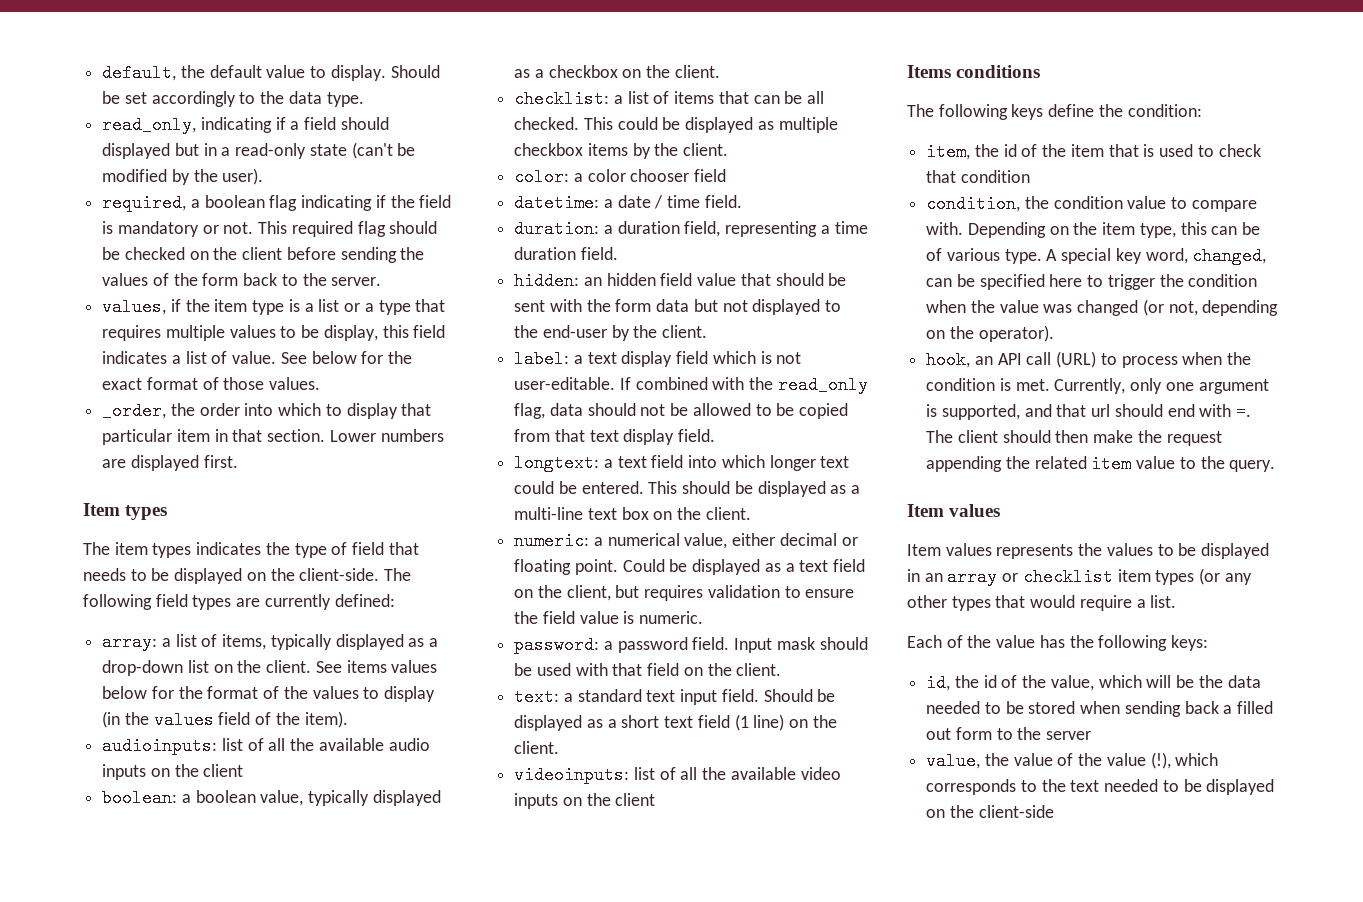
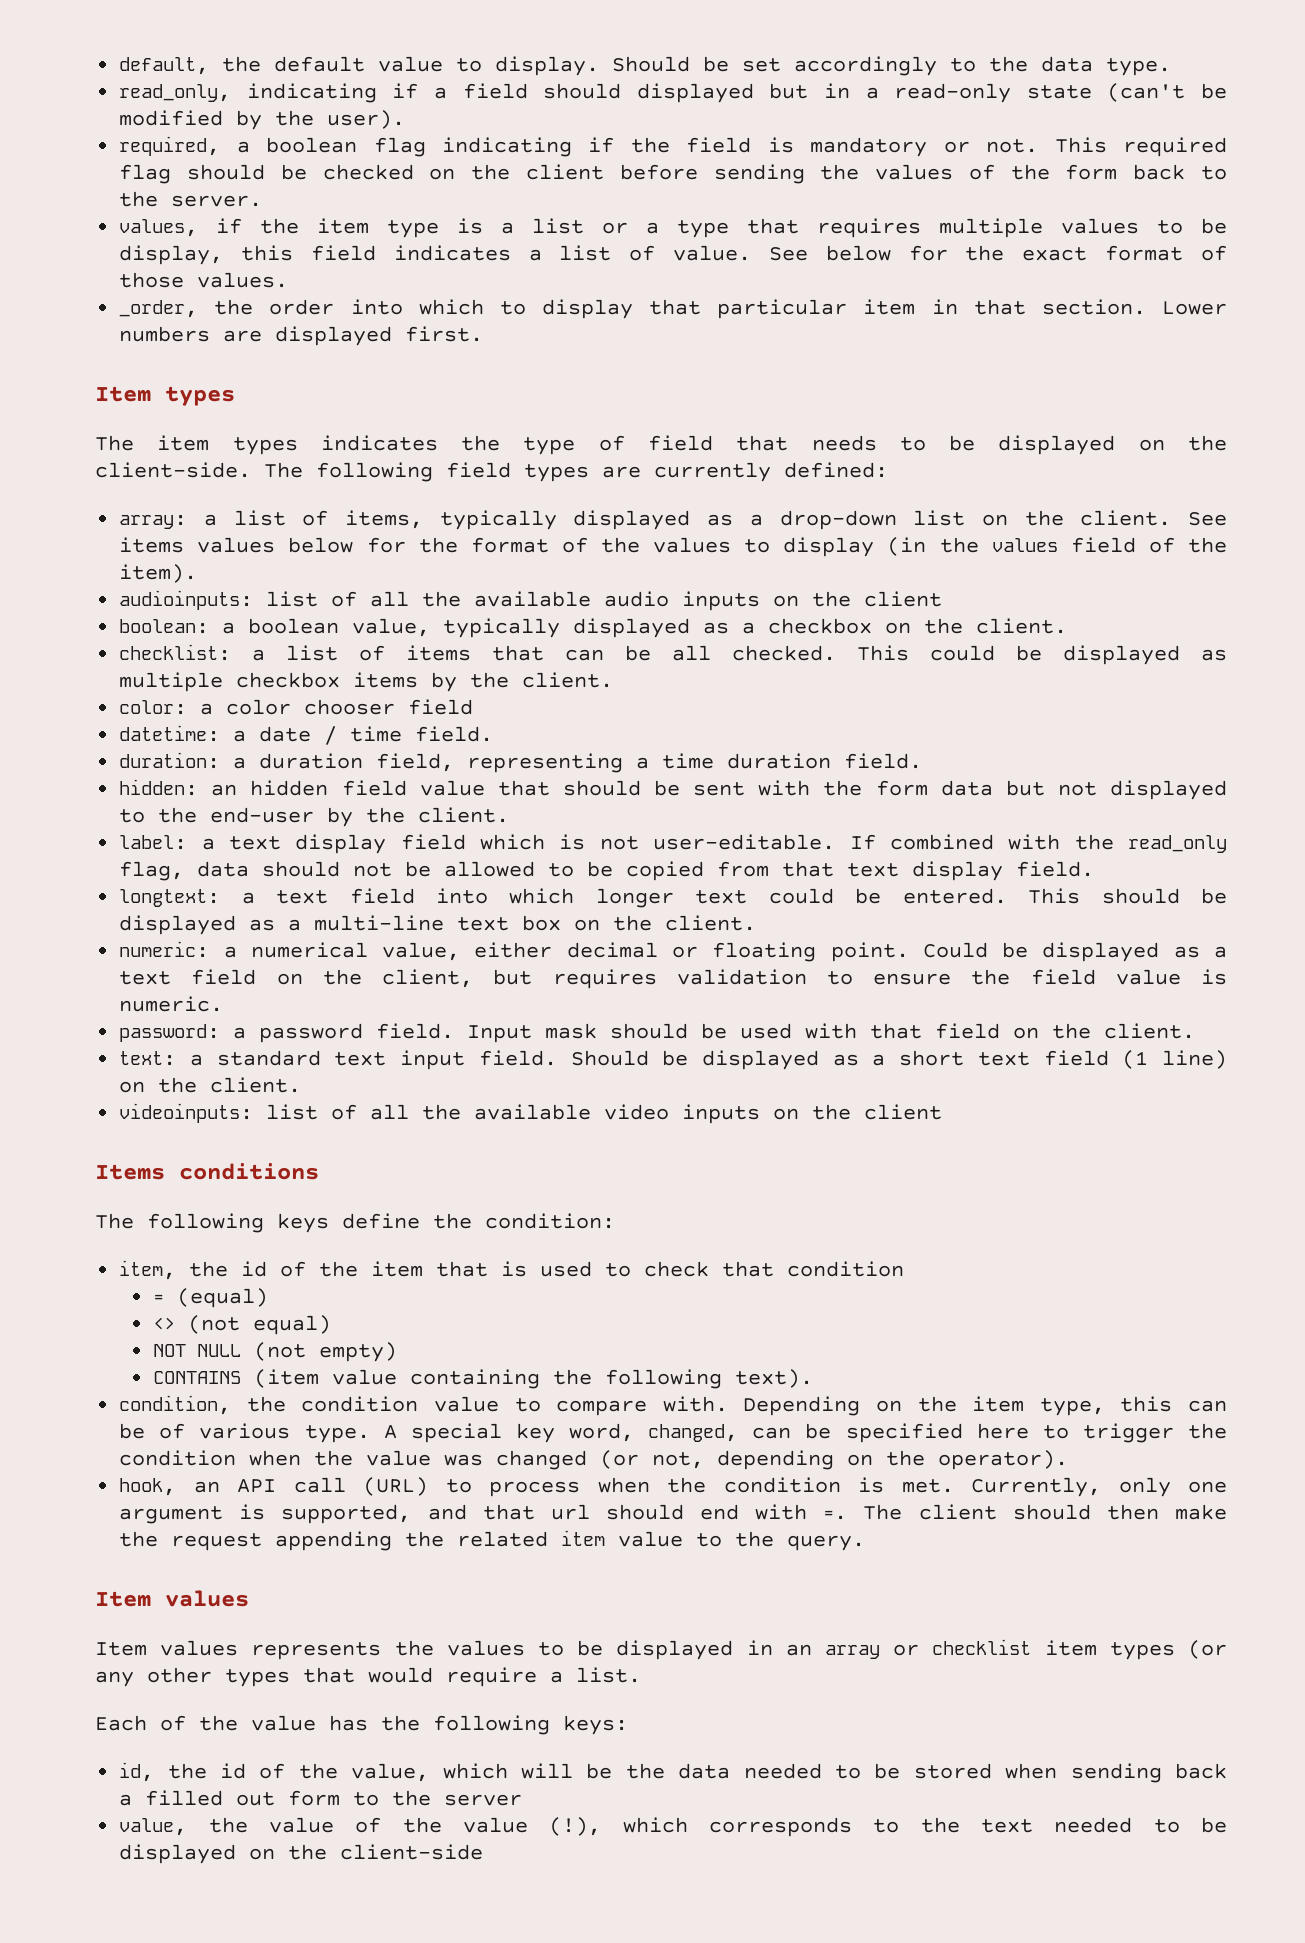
+ = (equal)
+ <> (not equal)
+ NOT NULL (not empty)
+ CONTAINS (item value containing the following text).

